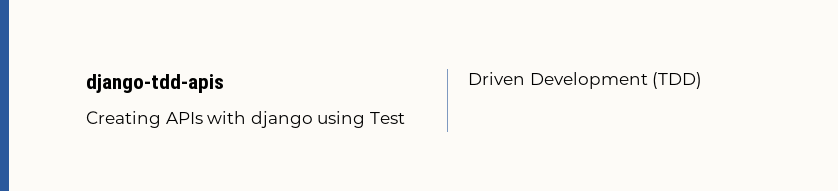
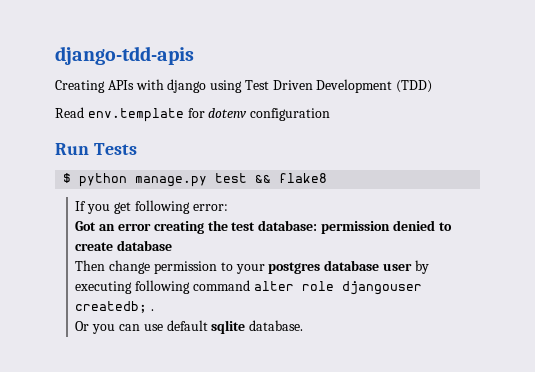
+ Read env.template for dotenv configuration
+ Run Tests
+ $ python manage.py test && flake8
+ If you get following error:
+ Got an error creating the test database: permission denied to create database
+ Then change permission to your postgres database user by executing following command alter role djangouser createdb; .
+ Or you can use default sqlite database.

